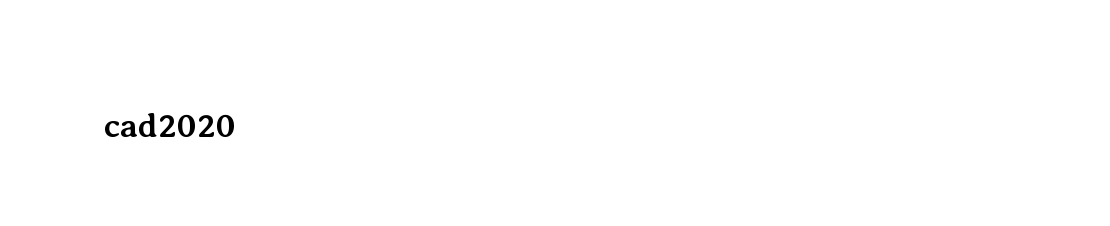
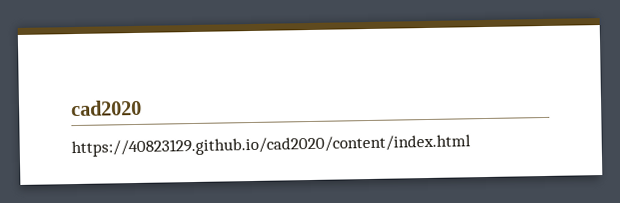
+ https://40823129.github.io/cad2020/content/index.html

